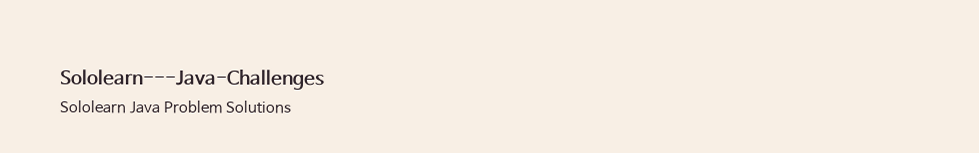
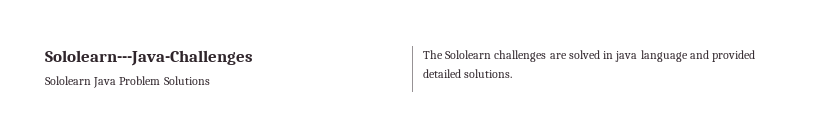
+ The Sololearn challenges are solved in java language and provided detailed solutions.

